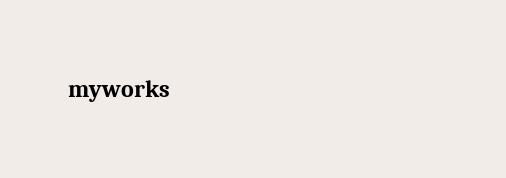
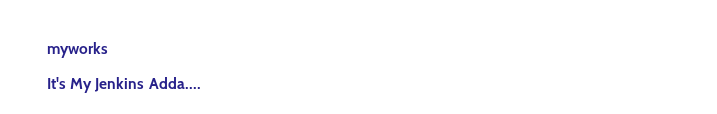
+ It's My Jenkins Adda....

